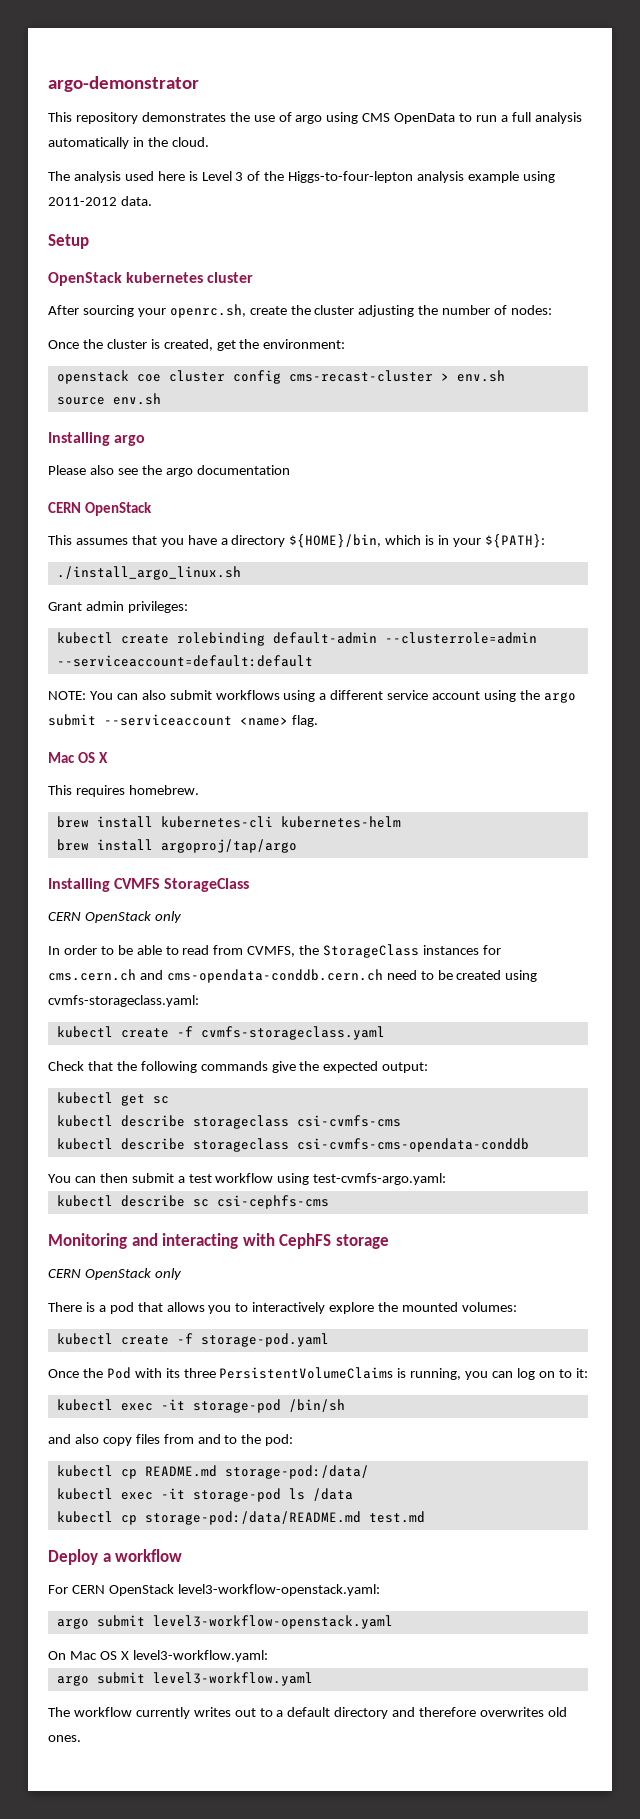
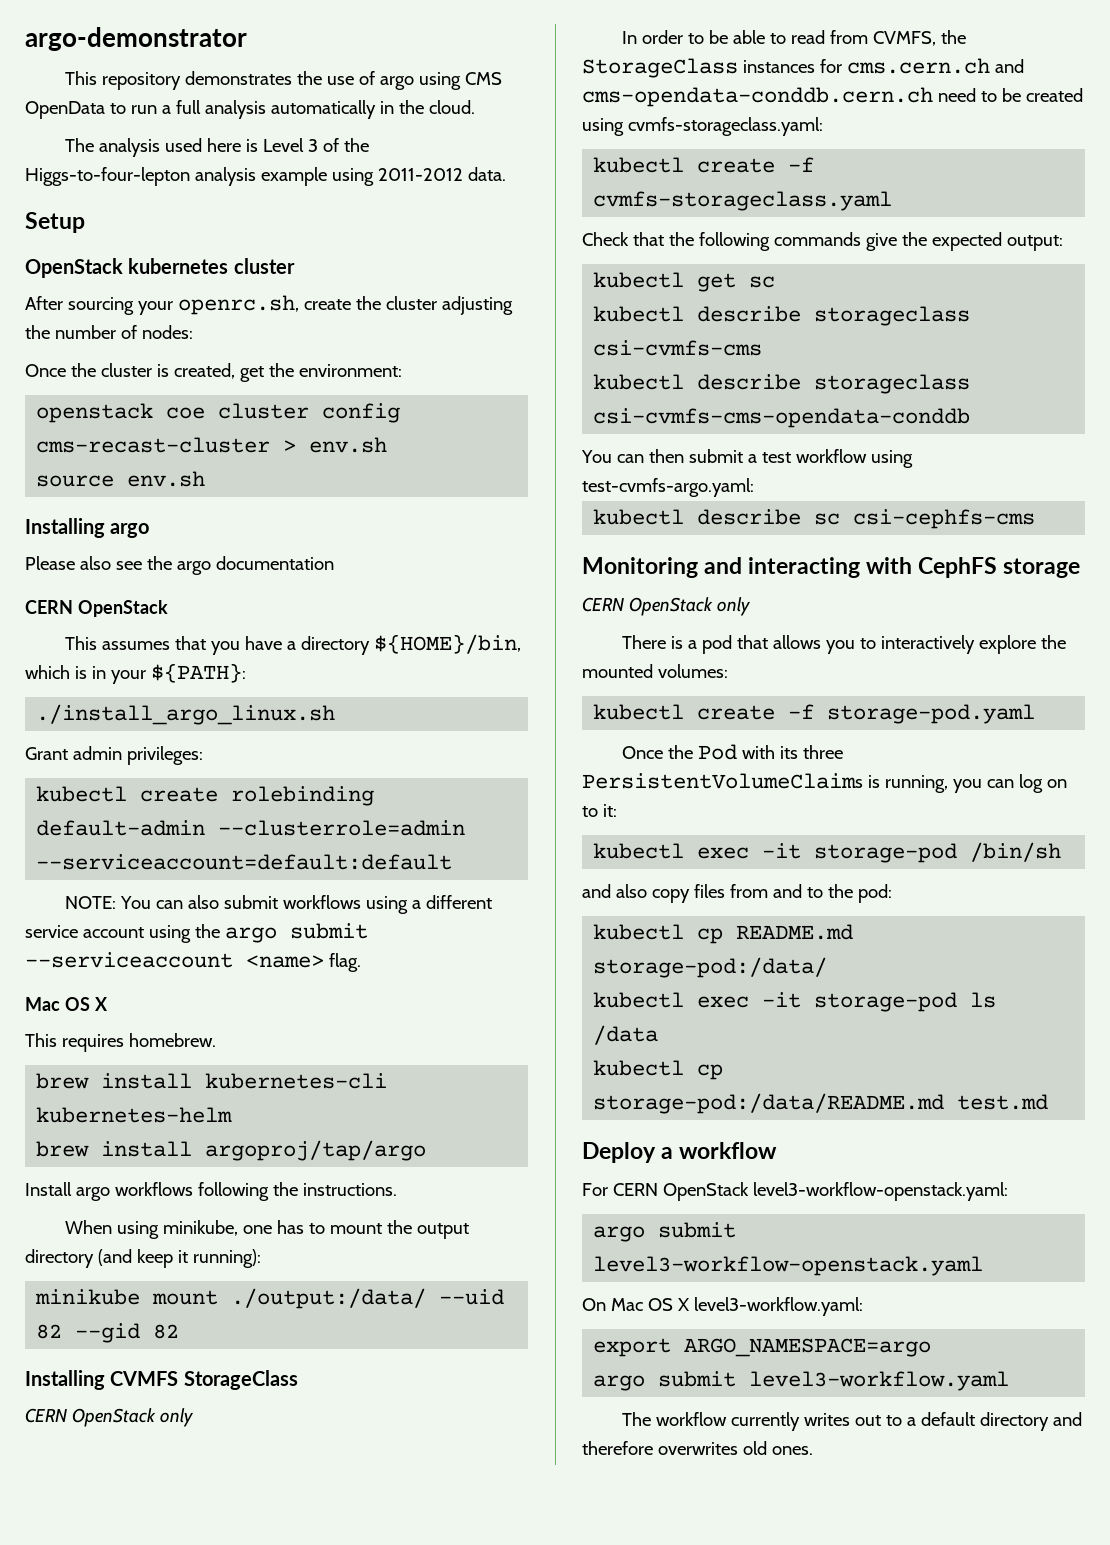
+ Install argo workflows following the instructions.
+ When using minikube, one has to mount the output directory (and keep it running):
+ minikube mount ./output:/data/ --uid 82 --gid 82
+ export ARGO_NAMESPACE=argo

